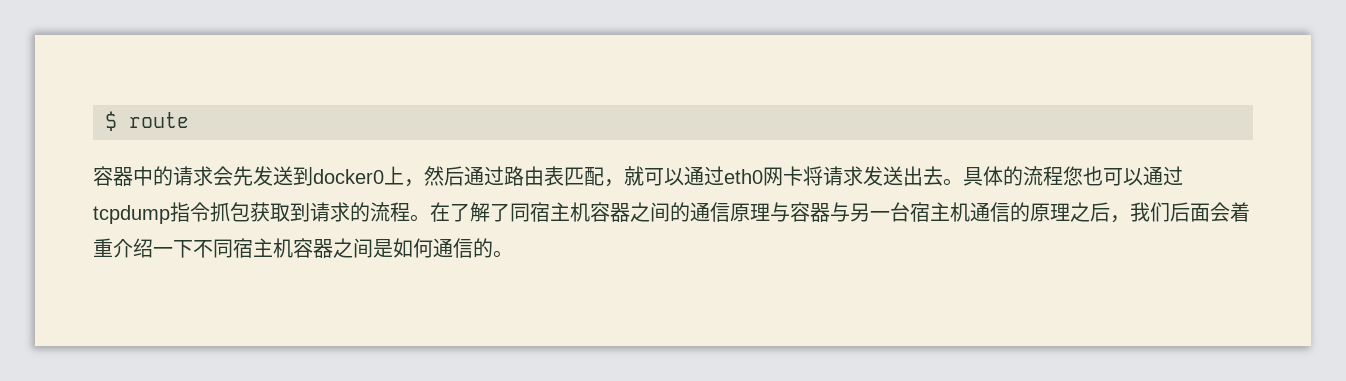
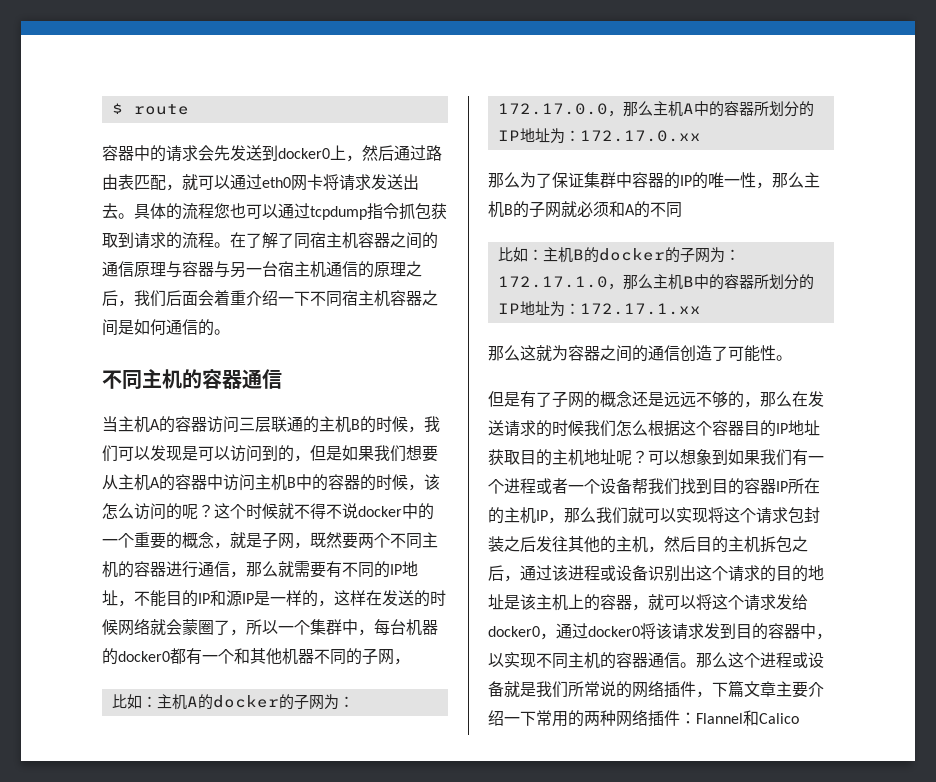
  在了解了同宿主机容器之间的通信原理与容器与另一台宿主机通信的原理之后，我们后面会着重介绍一下不同宿主机容器之间是如何通信的。
+ 不同主机的容器通信
+ 当主机A的容器访问三层联通的主机B的时候，我们可以发现是可以访问到的，但是如果我们想要从主机A的容器中访问主机B中的容器的时候，该怎么访问的呢？这个时候就不得不说docker中的一个重要的概念，就是子网，既然要两个不同主机的容器进行通信，那么就需要有不同的IP地址，不能目的IP和源IP是一样的，这样在发送的时候网络就会蒙圈了，所以一个集群中，每台机器的docker0都有一个和其他机器不同的子网，
+ 比如：主机A的docker的子网为：172.17.0.0，那么主机A中的容器所划分的IP地址为：172.17.0.xx
+ 那么为了保证集群中容器的IP的唯一性，那么主机B的子网就必须和A的不同
+ 比如：主机B的docker的子网为：172.17.1.0，那么主机B中的容器所划分的IP地址为：172.17.1.xx
+ 那么这就为容器之间的通信创造了可能性。
+ 但是有了子网的概念还是远远不够的，那么在发送请求的时候我们怎么根据这个容器目的IP地址获取目的主机地址呢？可以想象到如果我们有一个进程或者一个设备帮我们找到目的容器IP所在的主机IP，那么我们就可以实现将这个请求包封装之后发往其他的主机，然后目的主机拆包之后，通过该进程或设备识别出这个请求的目的地址是该主机上的容器，就可以将这个请求发给docker0，通过docker0将该请求发到目的容器中，以实现不同主机的容器通信。那么这个进程或设备就是我们所常说的网络插件，下篇文章主要介绍一下常用的两种网络插件：Flannel和Calico

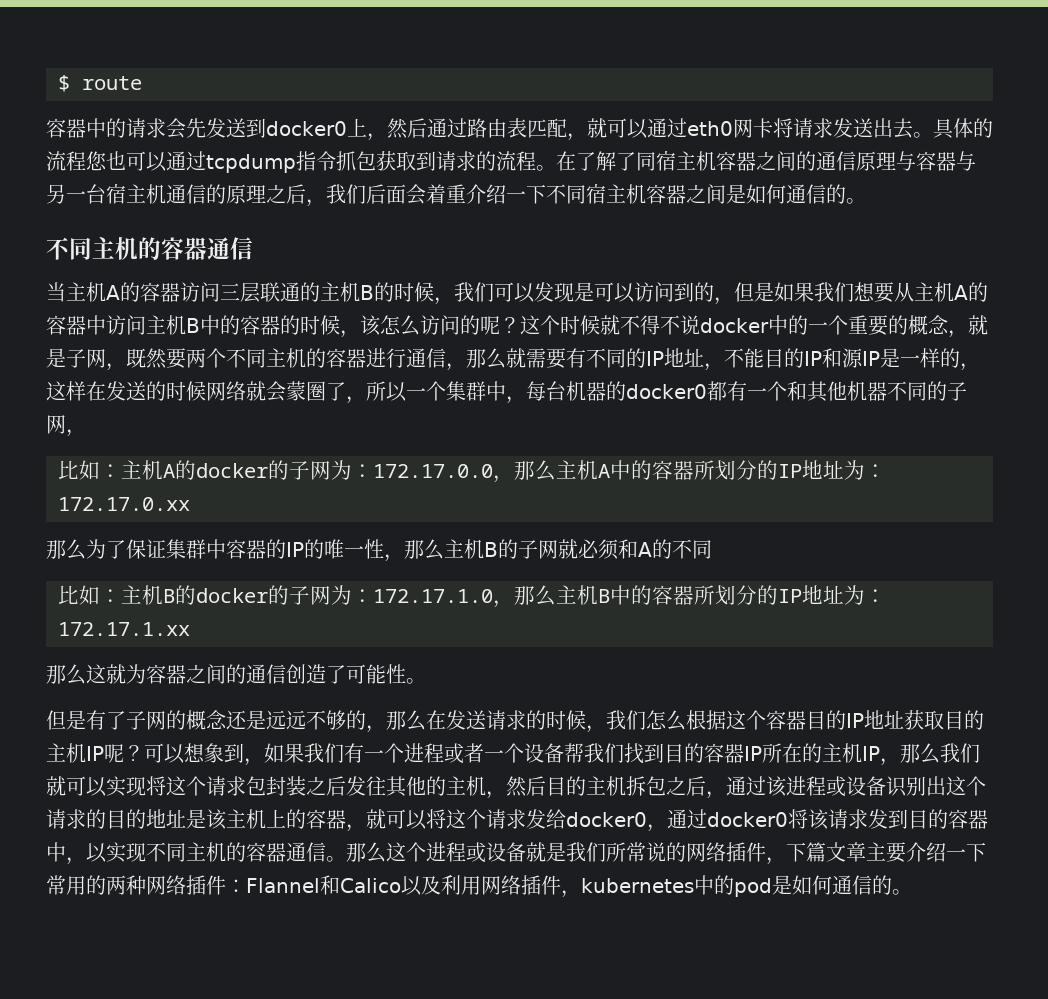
- 但是有了子网的概念还是远远不够的，那么在发送请求的时候我们怎么根据这个容器目的IP地址获取目的主机地址呢？
+ 但是有了子网的概念还是远远不够的，那么在发送请求的时候，我们怎么根据这个容器目的IP地址获取目的主机IP呢？
- 可以想象到如果我们有一个进程或者一个设备帮我们找到目的容器IP所在的主机IP，那么我们就可以实现将这个请求包封装之后发往其他的主机，然后目的主机拆包之后，通过该进程或设备识别出这个请求的目的地址是该主机上的容器，就可以将这个请求发给docker0，通过docker0将该请求发到目的容器中，以实现不同主机的容器通信。
+ 可以想象到，如果我们有一个进程或者一个设备帮我们找到目的容器IP所在的主机IP，那么我们就可以实现将这个请求包封装之后发往其他的主机，然后目的主机拆包之后，通过该进程或设备识别出这个请求的目的地址是该主机上的容器，就可以将这个请求发给docker0，通过docker0将该请求发到目的容器中，以实现不同主机的容器通信。
- 那么这个进程或设备就是我们所常说的网络插件，下篇文章主要介绍一下常用的两种网络插件：Flannel和Calico
+ 那么这个进程或设备就是我们所常说的网络插件，下篇文章主要介绍一下常用的两种网络插件：Flannel和Calico以及利用网络插件，kubernetes中的pod是如何通信的。

